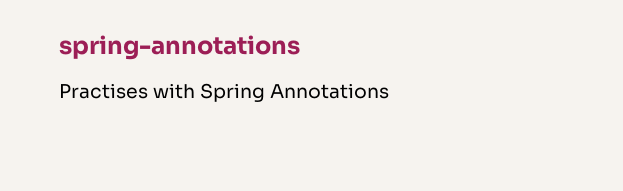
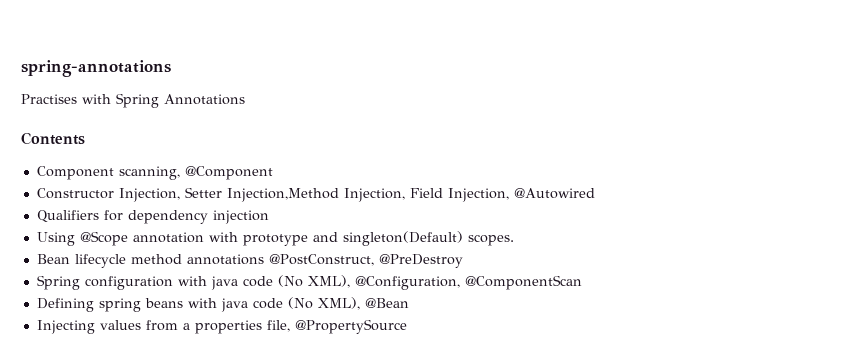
+ Contents
+ Component scanning, @Component
+ Constructor Injection, Setter Injection,Method Injection, Field Injection, @Autowired
+ Qualifiers for dependency injection
+ Using @Scope annotation with prototype and singleton(Default) scopes.
+ Bean lifecycle method annotations @PostConstruct, @PreDestroy
+ Spring configuration with java code (No XML), @Configuration, @ComponentScan
+ Defining spring beans with java code (No XML), @Bean
+ Injecting values from a properties file, @PropertySource

